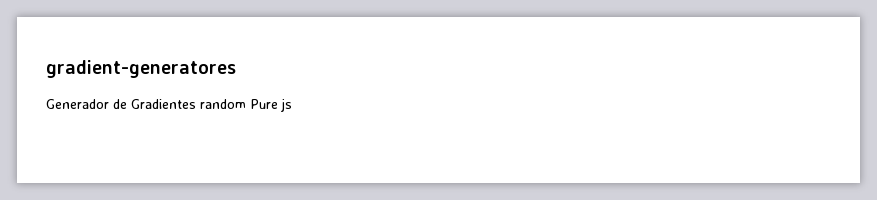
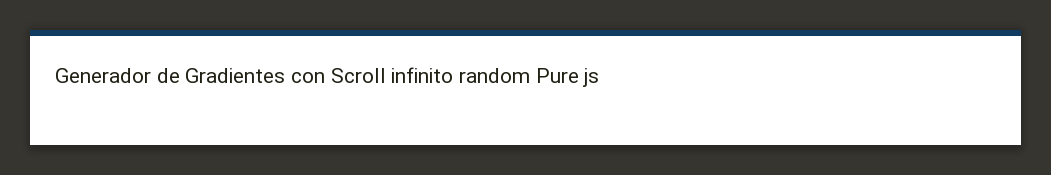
- gradient-generatores
- Generador de Gradientes random Pure js
+ Generador de Gradientes con Scroll infinito random Pure js

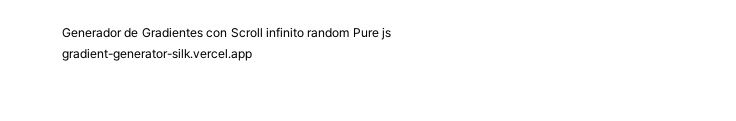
+ gradient-generator-silk.vercel.app

